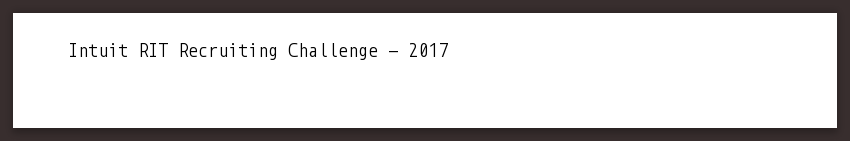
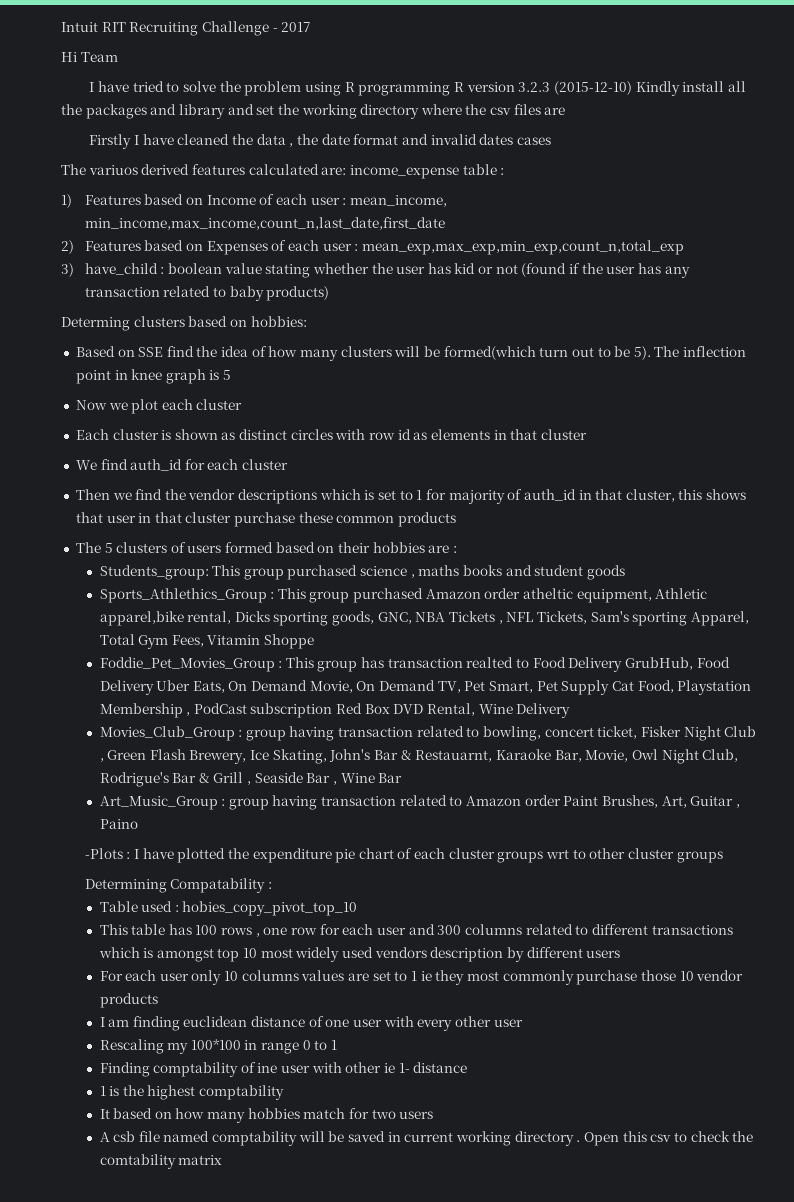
+ Hi Team
+ I have tried to solve the problem using R programming R version 3.2.3 (2015-12-10) Kindly install all the packages and library and set the working directory where the csv files are
+ Firstly I have cleaned the data , the date format and invalid dates cases
+ The variuos derived features calculated are: income_expense table :
+ 1) Features based on Income of each user : mean_income, min_income,max_income,count_n,last_date,first_date
+ 2) Features based on Expenses of each user : mean_exp,max_exp,min_exp,count_n,total_exp
+ 3) have_child : boolean value stating whether the user has kid or not (found if the user has any transaction related to baby products)
+ Determing clusters based on hobbies:
+ Based on SSE find the idea of how many clusters will be formed(which turn out to be 5). The inflection point in knee graph is 5
+ Now we plot each cluster
+ Each cluster is shown as distinct circles with row id as elements in that cluster
+ We find auth_id for each cluster
+ Then we find the vendor descriptions which is set to 1 for majority of auth_id in that cluster, this shows that user in that cluster purchase these common products
+ The 5 clusters of users formed based on their hobbies are :
+ Students_group: This group purchased science , maths books and student goods
+ Sports_Athlethics_Group : This group purchased Amazon order atheltic equipment, Athletic apparel,bike rental, Dicks sporting goods, GNC, NBA Tickets , NFL Tickets, Sam's sporting Apparel, Total Gym Fees, Vitamin Shoppe
+ Foddie_Pet_Movies_Group : This group has transaction realted to Food Delivery GrubHub, Food Delivery Uber Eats, On Demand Movie, On Demand TV, Pet Smart, Pet Supply Cat Food, Playstation Membership , PodCast subscription Red Box DVD Rental, Wine Delivery
+ Movies_Club_Group : group having transaction related to bowling, concert ticket, Fisker Night Club , Green Flash Brewery, Ice Skating, John's Bar & Restauarnt, Karaoke Bar, Movie, Owl Night Club, Rodrigue's Bar & Grill , Seaside Bar , Wine Bar
+ Art_Music_Group : group having transaction related to Amazon order Paint Brushes, Art, Guitar , Paino
+ -Plots : I have plotted the expenditure pie chart of each cluster groups wrt to other cluster groups
+ Determining Compatability :
+ Table used : hobies_copy_pivot_top_10
+ This table has 100 rows , one row for each user and 300 columns related to different transactions which is amongst top 10 most widely used vendors description by different users
+ For each user only 10 columns values are set to 1 ie they most commonly purchase those 10 vendor products
+ I am finding euclidean distance of one user with every other user
+ Rescaling my 100*100 in range 0 to 1
+ Finding comptability of ine user with other ie 1- distance
+ 1 is the highest comptability
+ It based on how many hobbies match for two users
+ A csb file named comptability will be saved in current working directory . Open this csv to check the comtability matrix

